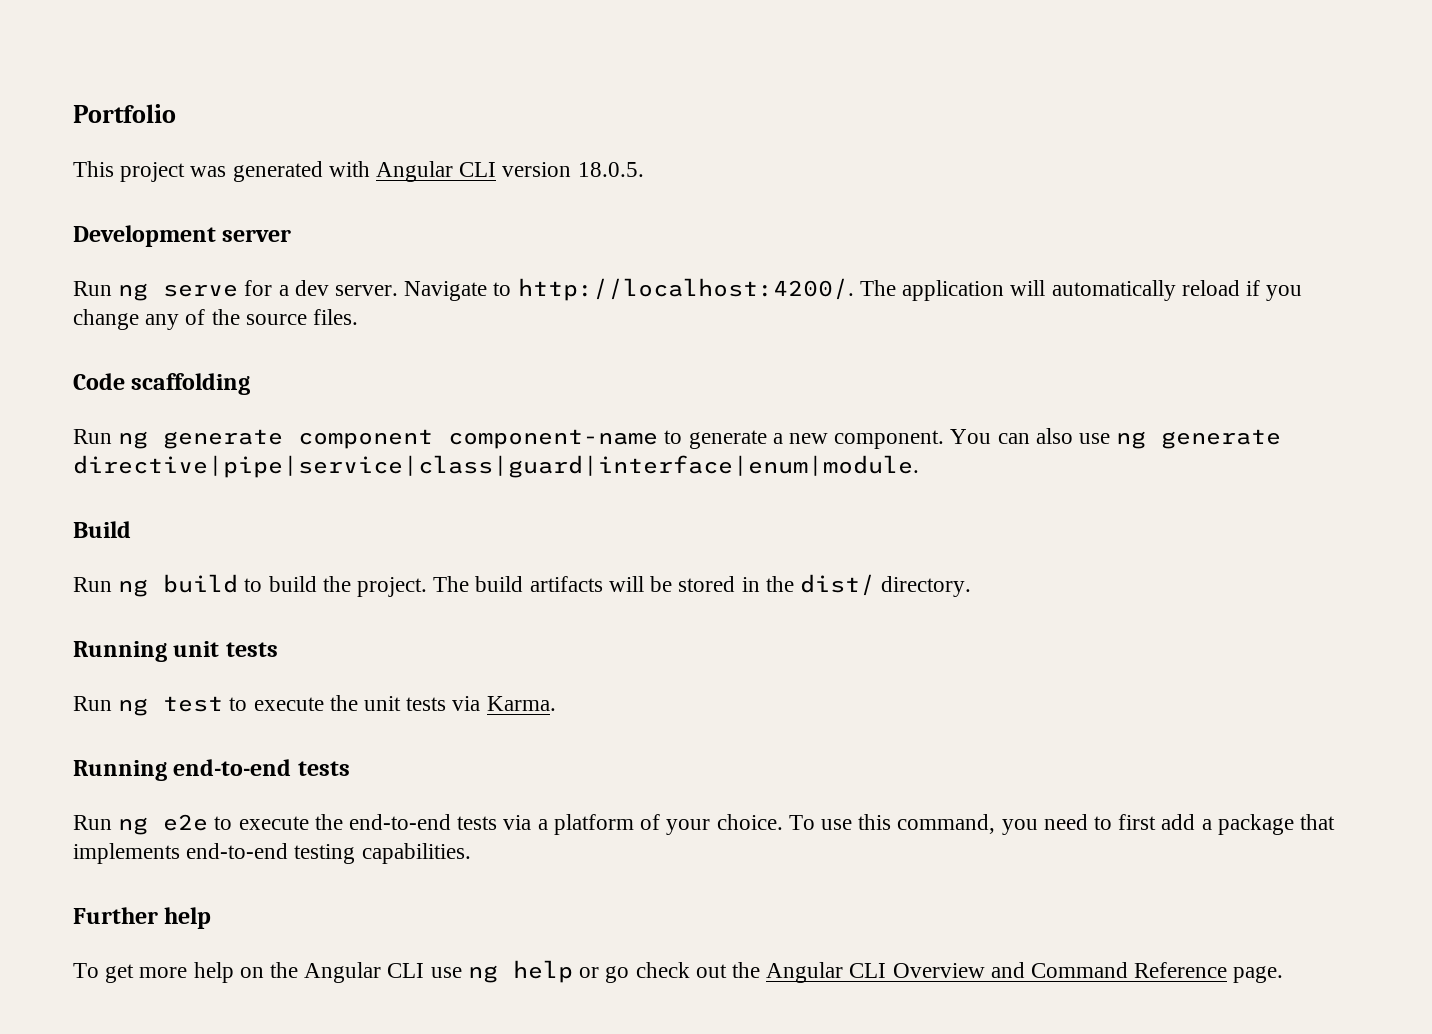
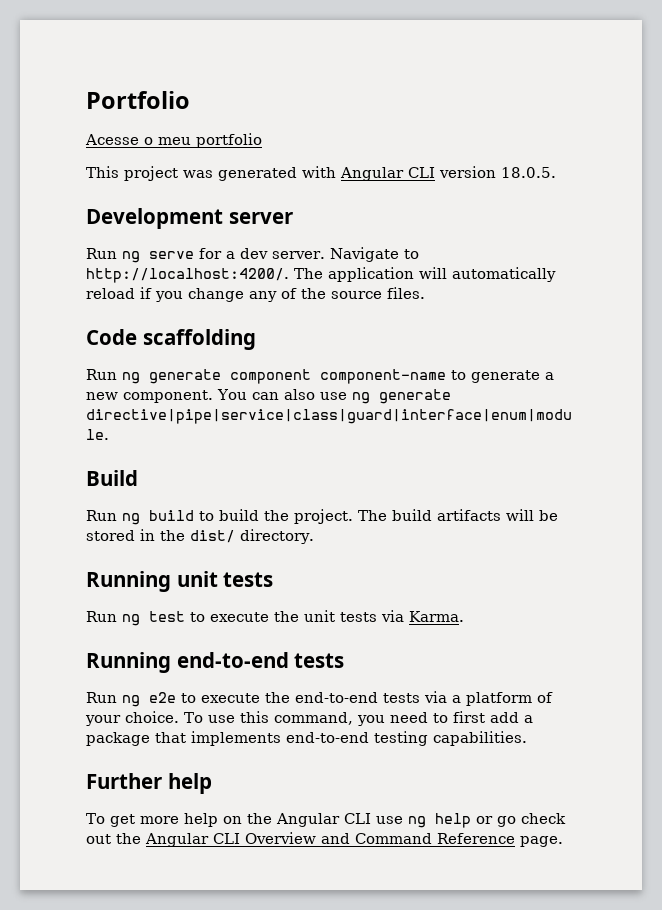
+ Acesse o meu portfolio

